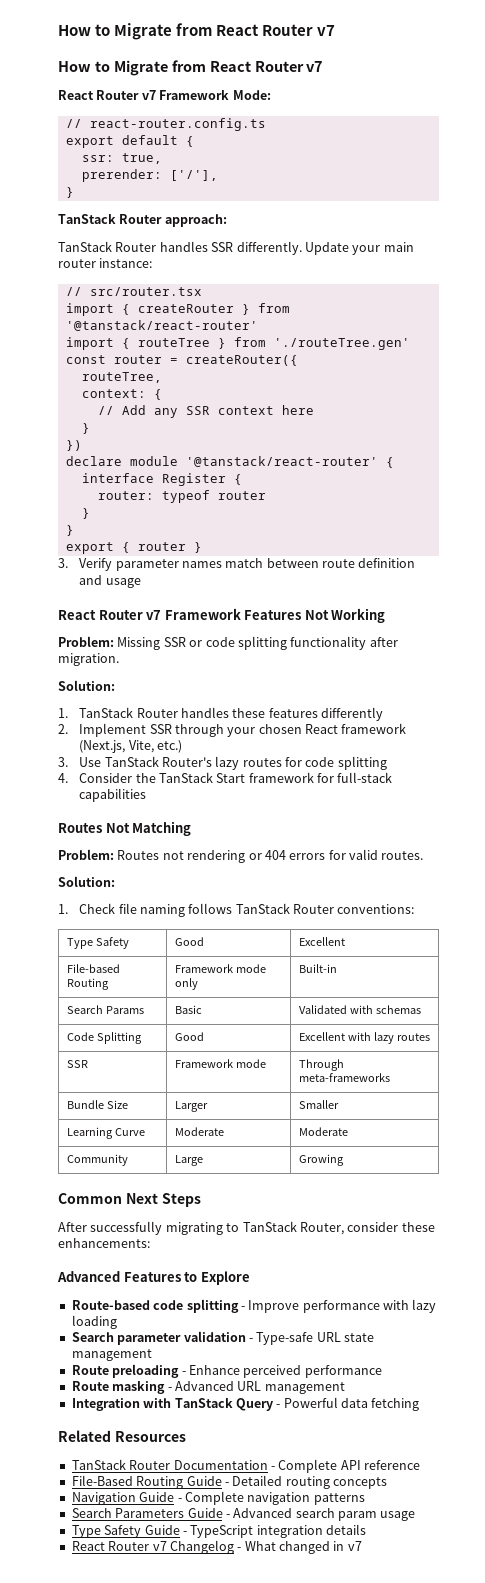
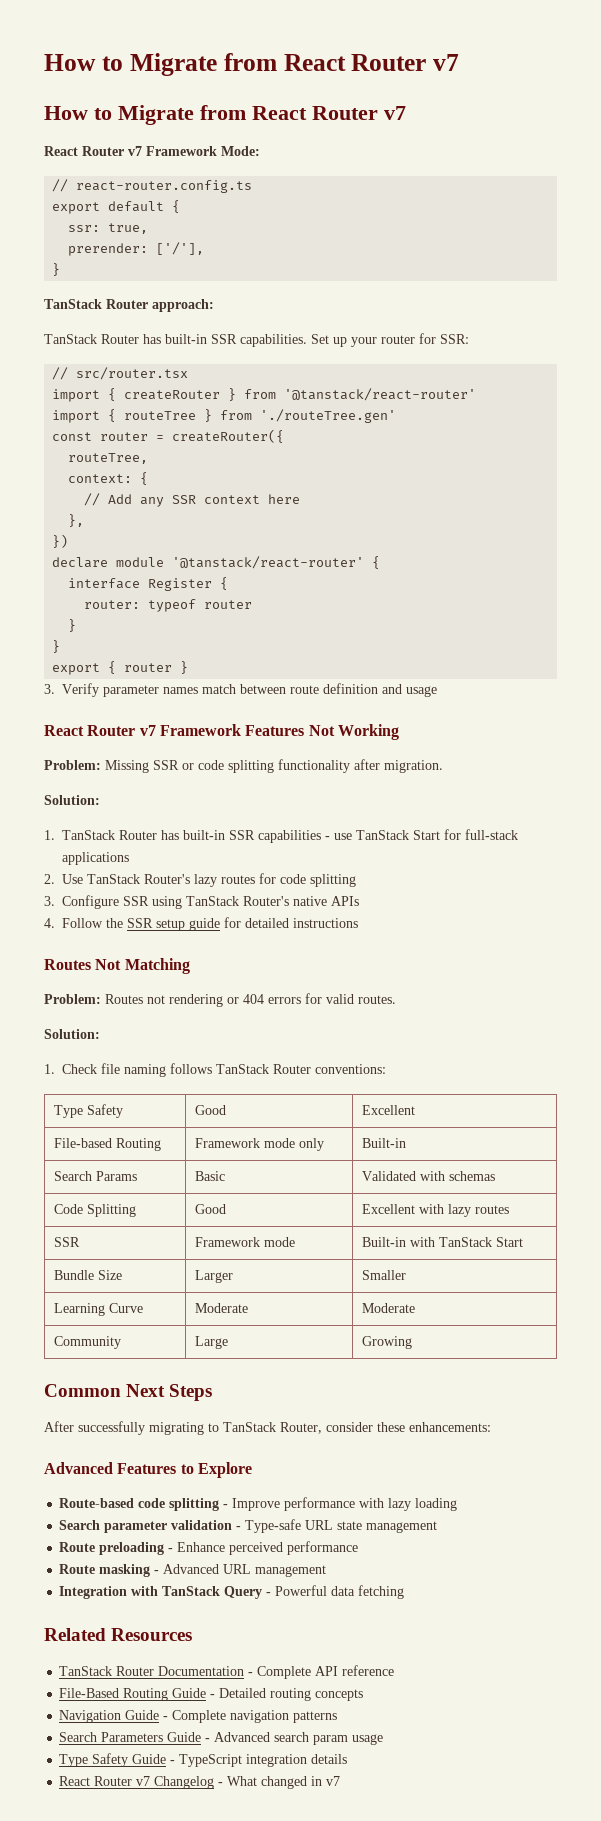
- TanStack Router handles SSR differently. Update your main router instance:
+ TanStack Router has built-in SSR capabilities. Set up your router for SSR:
  // Add any SSR context here
- }
+ },
- 1. TanStack Router handles these features differently
- 2. Implement SSR through your chosen React framework (Next.js, Vite, etc.)
- 3. Use TanStack Router's lazy routes for code splitting
+ 1. TanStack Router has built-in SSR capabilities - use TanStack Start for full-stack applications
+ 2. Use TanStack Router's lazy routes for code splitting
- 4. Consider the TanStack Start framework for full-stack capabilities
+ 3. Configure SSR using TanStack Router's native APIs
+ 4. Follow the SSR setup guide for detailed instructions
- SSR | Framework mode | Through meta-frameworks
+ SSR | Framework mode | Built-in with TanStack Start

